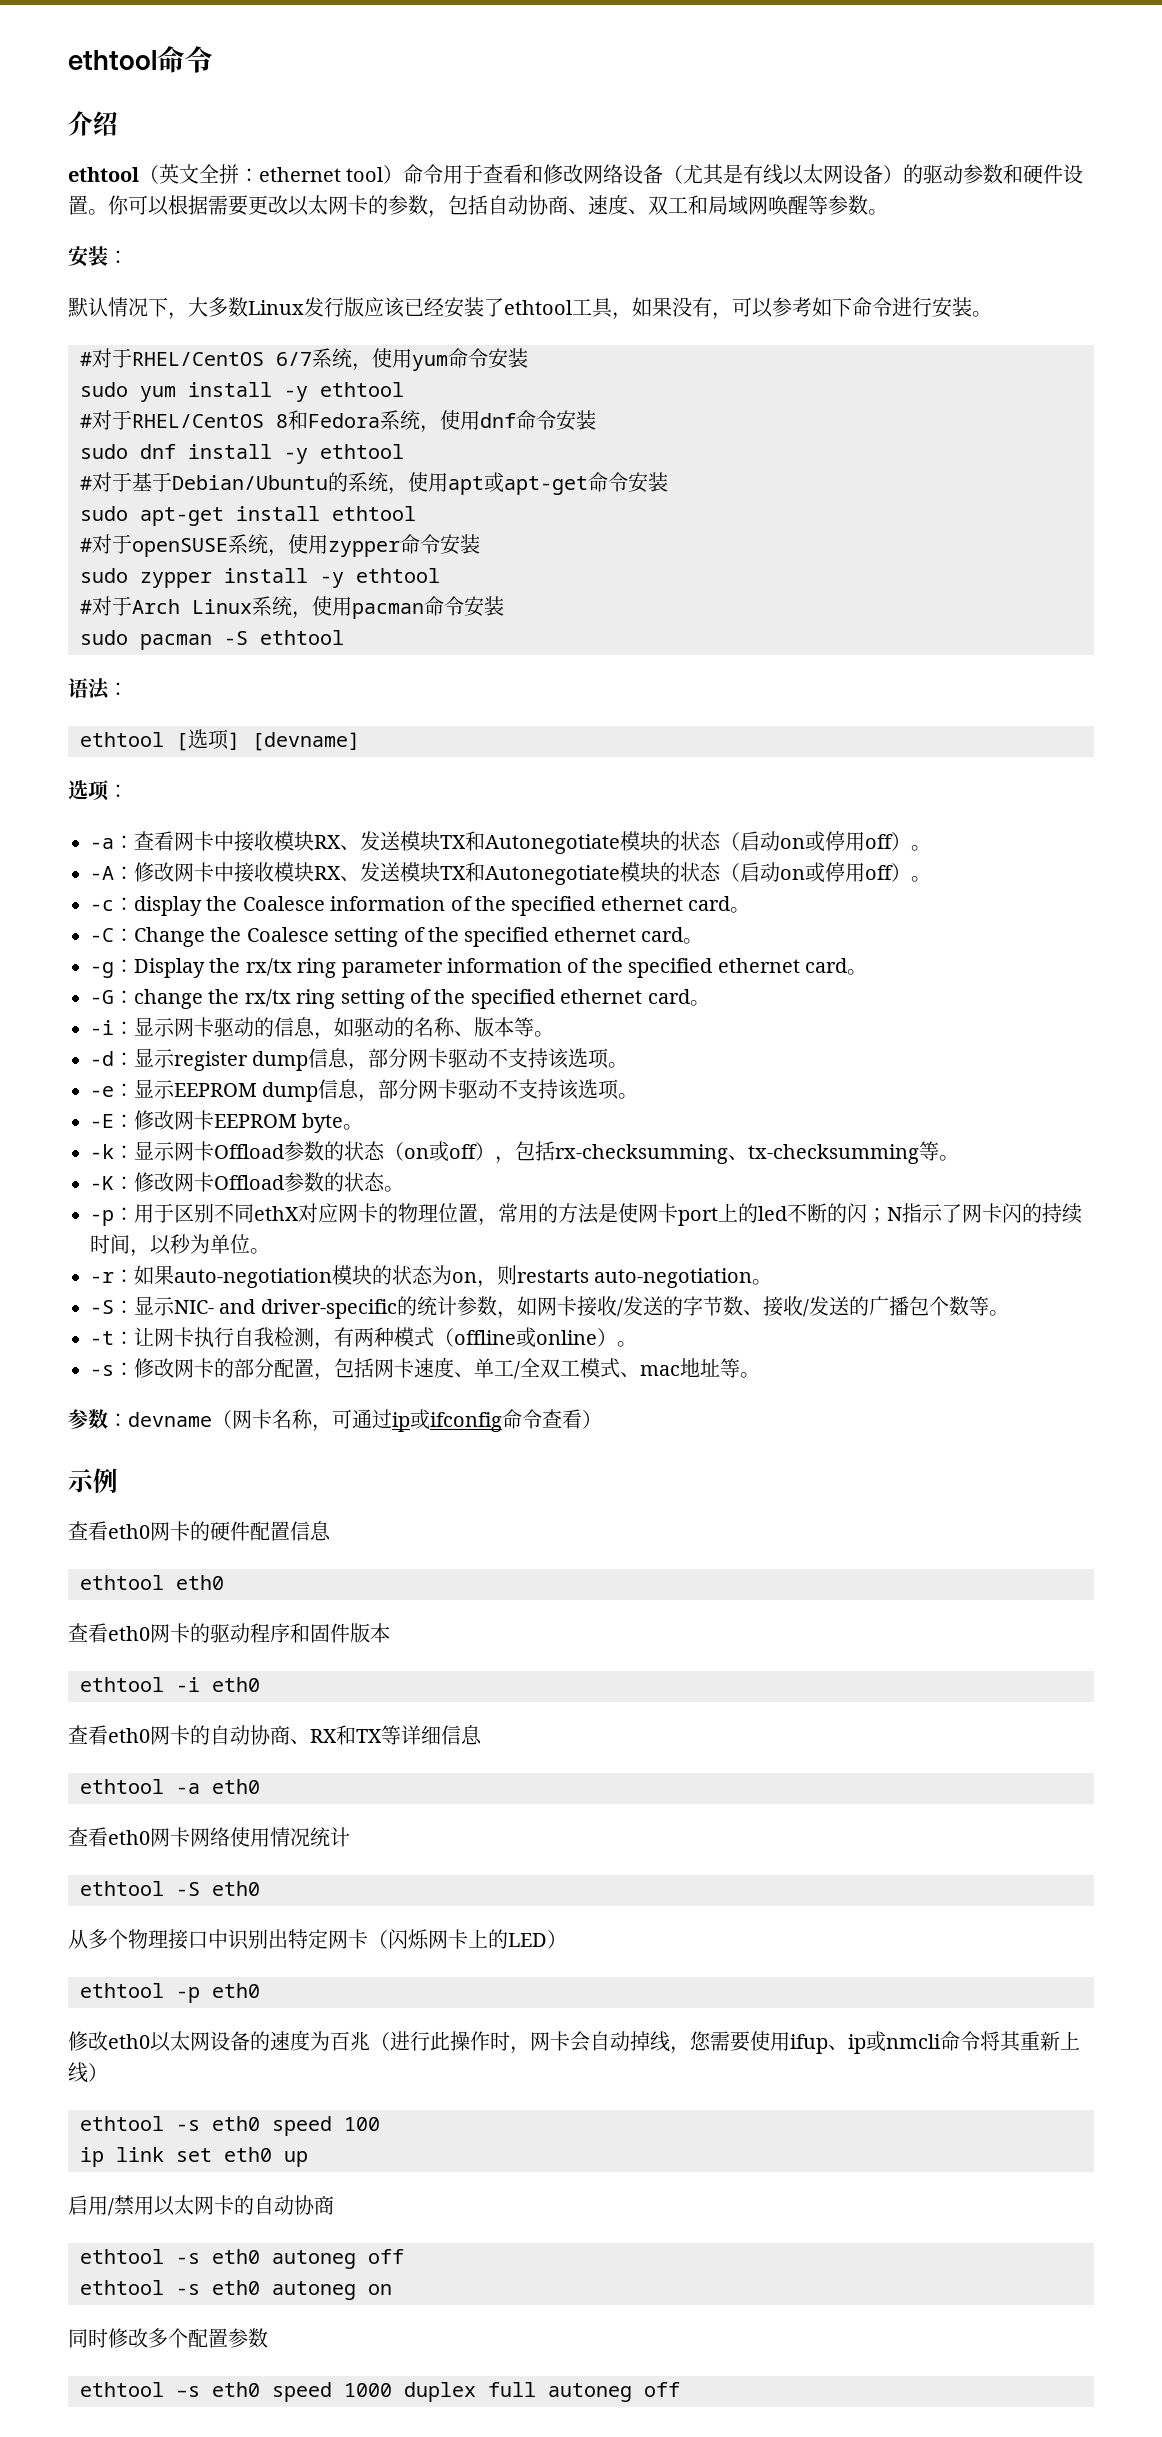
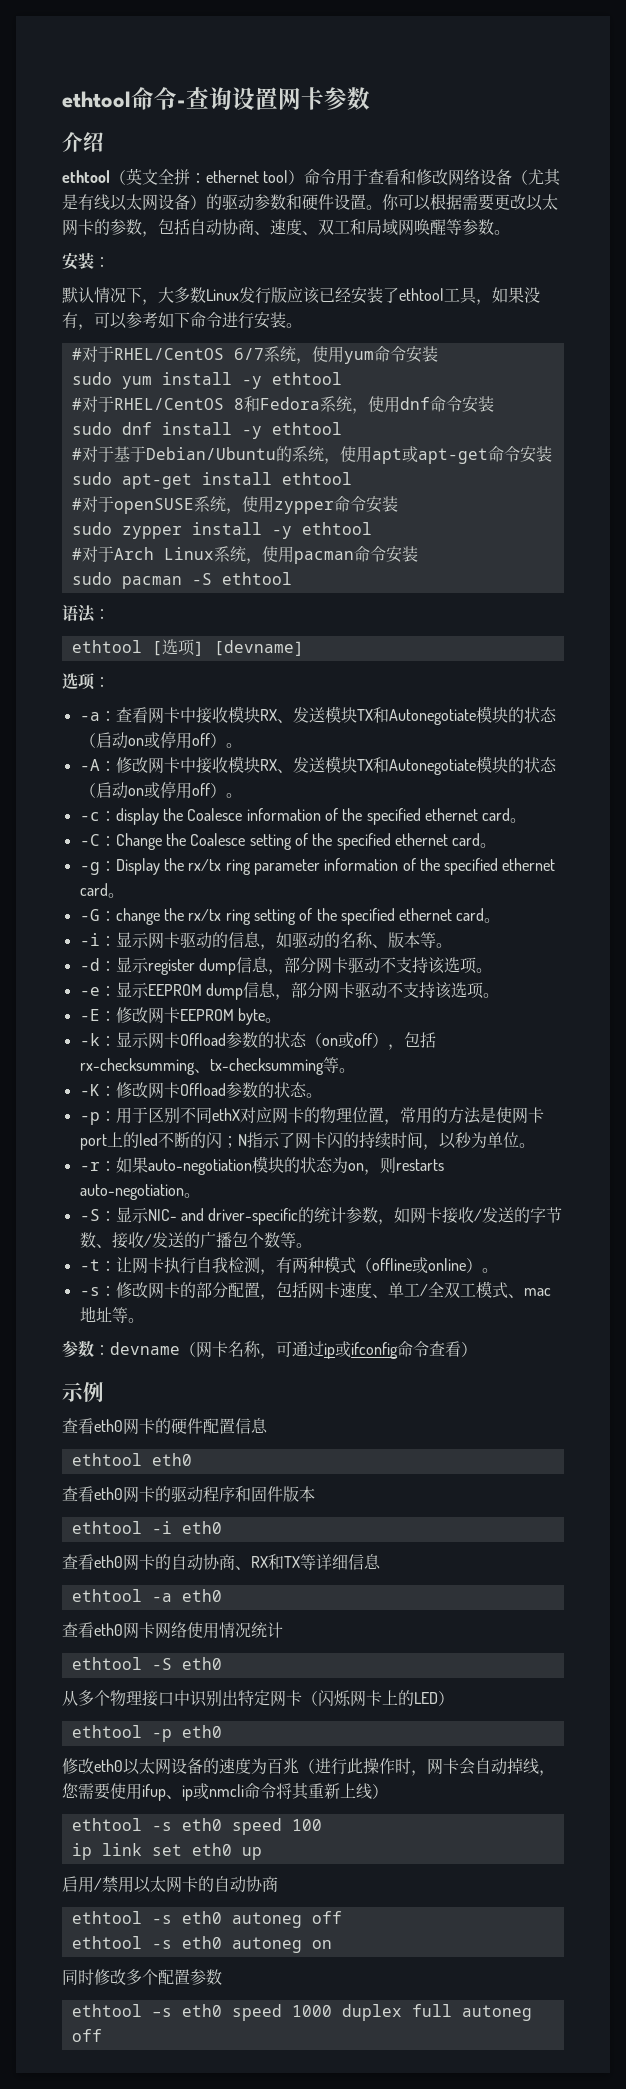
- ethtool命令
+ ethtool命令-查询设置网卡参数

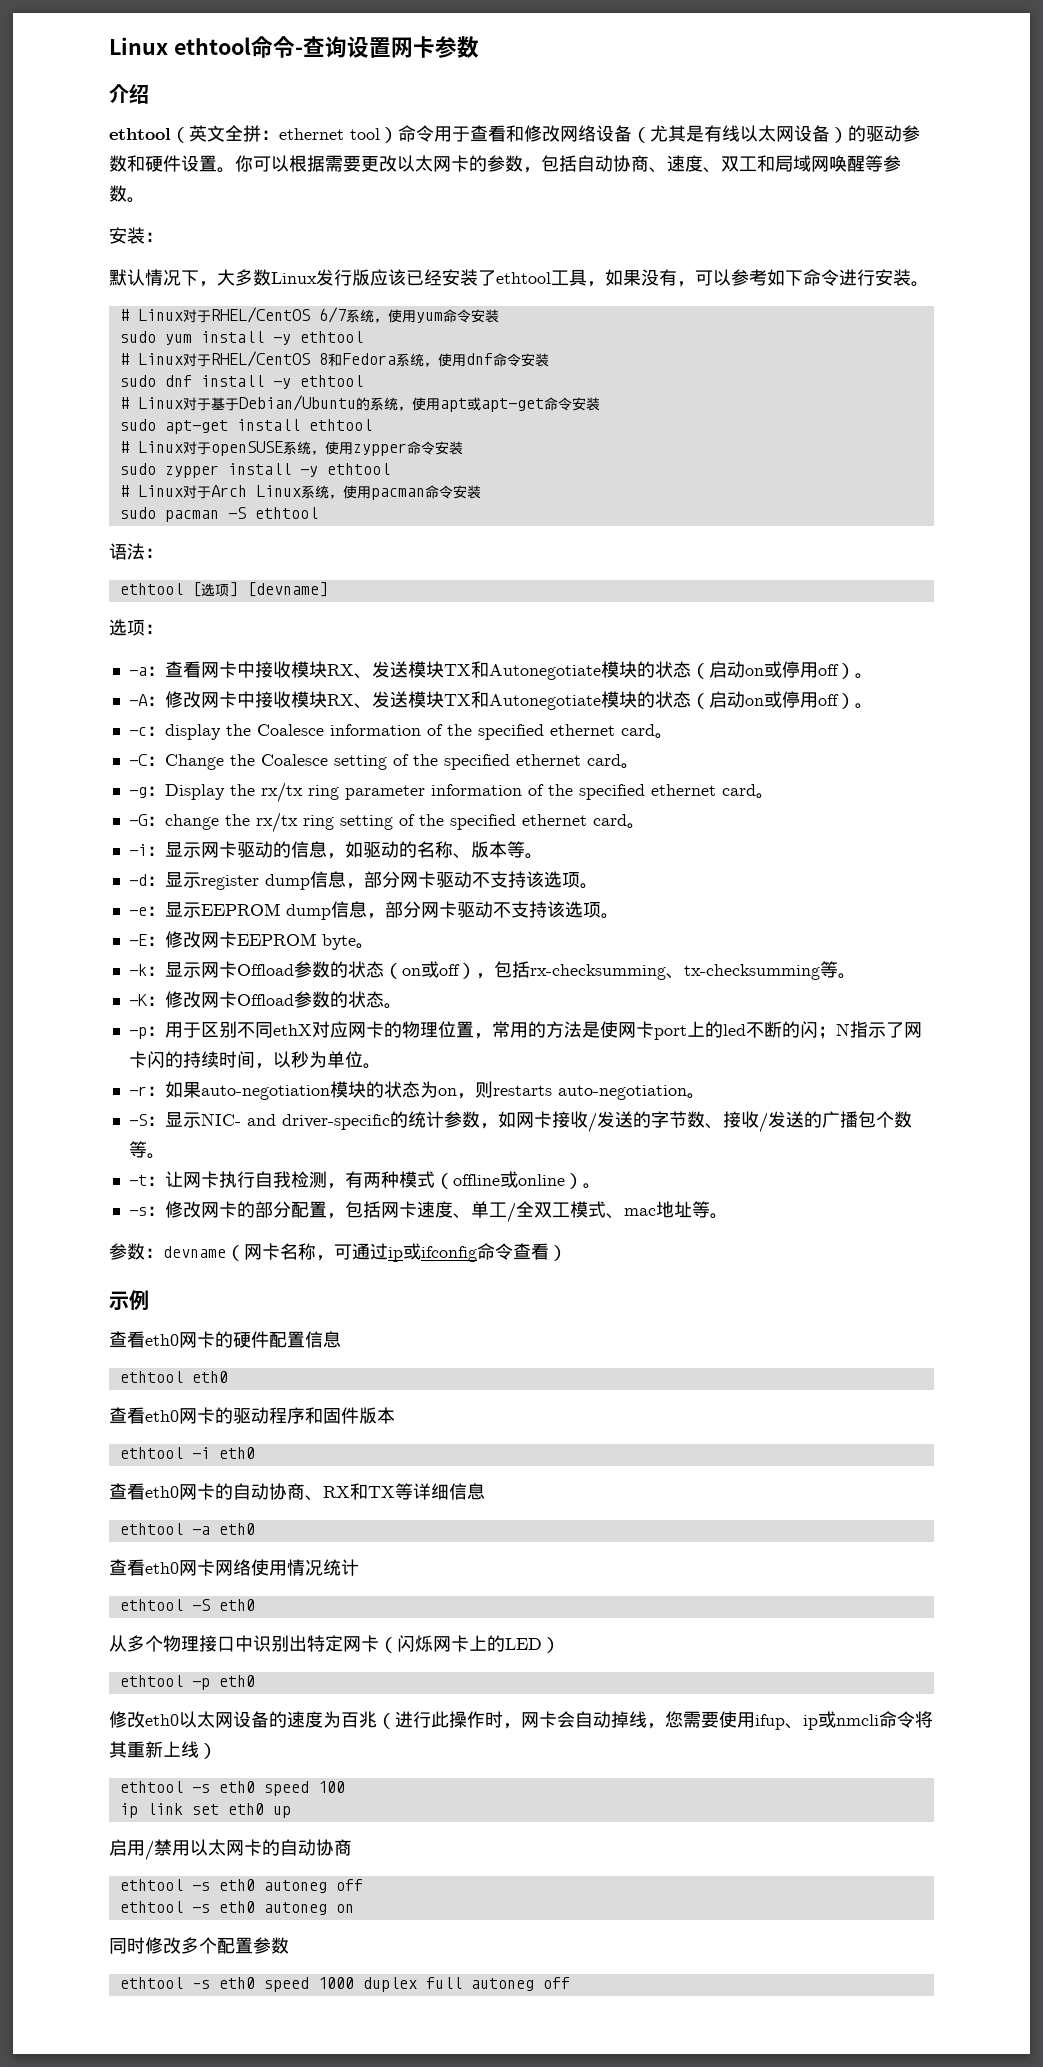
- ethtool命令-查询设置网卡参数
+ Linux ethtool命令-查询设置网卡参数
- #对于RHEL/CentOS 6/7系统，使用yum命令安装
+ # Linux对于RHEL/CentOS 6/7系统，使用yum命令安装
- #对于RHEL/CentOS 8和Fedora系统，使用dnf命令安装
+ # Linux对于RHEL/CentOS 8和Fedora系统，使用dnf命令安装
- #对于基于Debian/Ubuntu的系统，使用apt或apt-get命令安装
+ # Linux对于基于Debian/Ubuntu的系统，使用apt或apt-get命令安装
- #对于openSUSE系统，使用zypper命令安装
+ # Linux对于openSUSE系统，使用zypper命令安装
- #对于Arch Linux系统，使用pacman命令安装
+ # Linux对于Arch Linux系统，使用pacman命令安装

